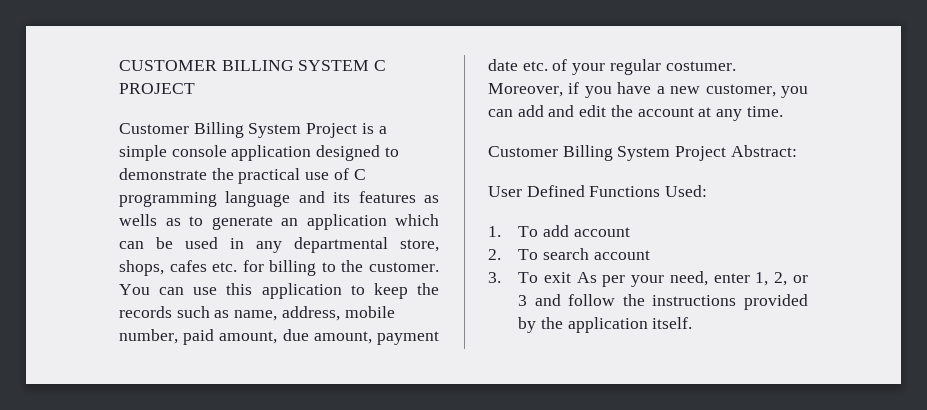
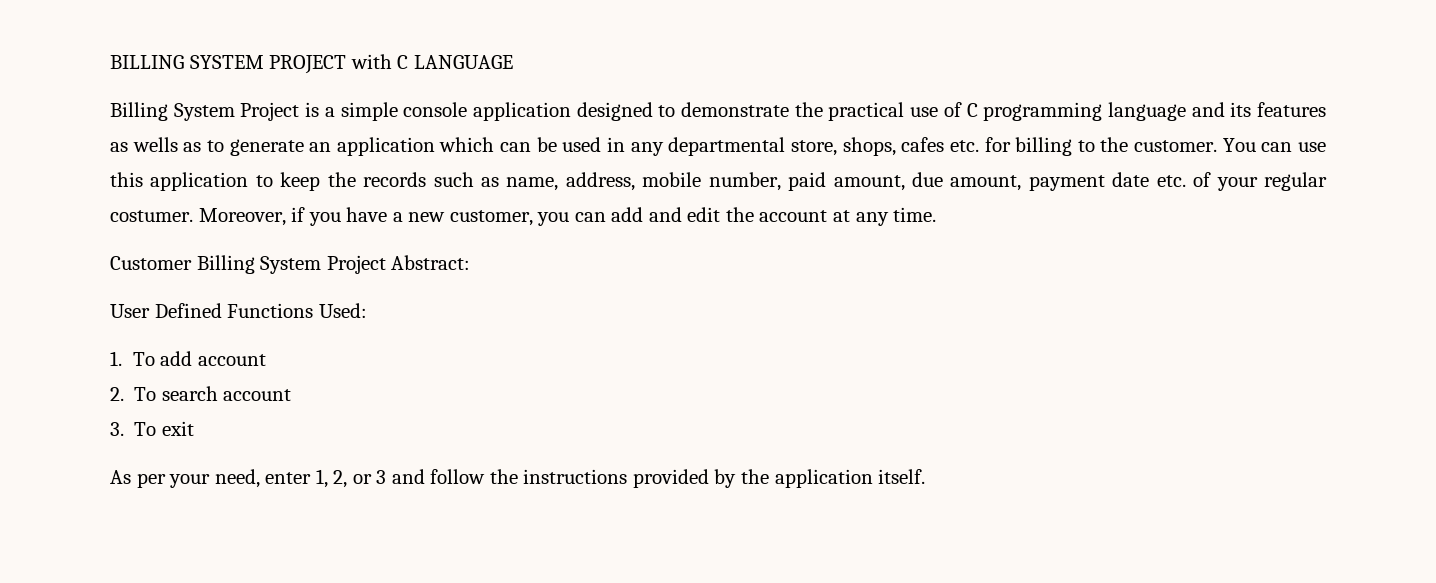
- CUSTOMER BILLING SYSTEM C PROJECT
- Customer Billing System Project is a simple console application designed to demonstrate the practical use of C programming language and its features as wells as to generate an application which can be used in any departmental store, shops, cafes etc. for billing to the customer.
+ BILLING SYSTEM PROJECT with C LANGUAGE
+ Billing System Project is a simple console application designed to demonstrate the practical use of C programming language and its features as wells as to generate an application which can be used in any departmental store, shops, cafes etc. for billing to the customer.
- 3. To exit As per your need, enter 1, 2, or 3 and follow the instructions provided by the application itself.
+ 3. To exit
+ As per your need, enter 1, 2, or 3 and follow the instructions provided by the application itself.

